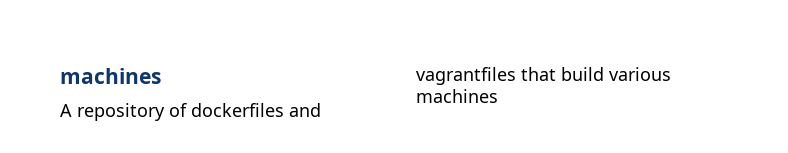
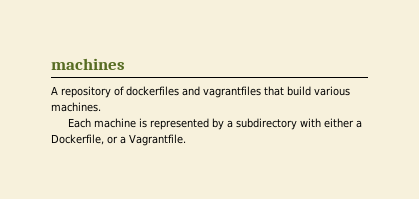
- A repository of dockerfiles and vagrantfiles that build various machines
+ A repository of dockerfiles and vagrantfiles that build various machines.
+ Each machine is represented by a subdirectory with either a Dockerfile, or a Vagrantfile.

